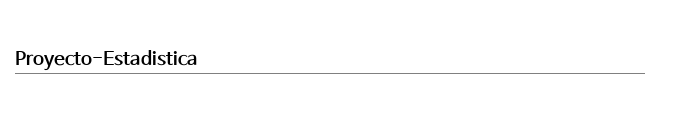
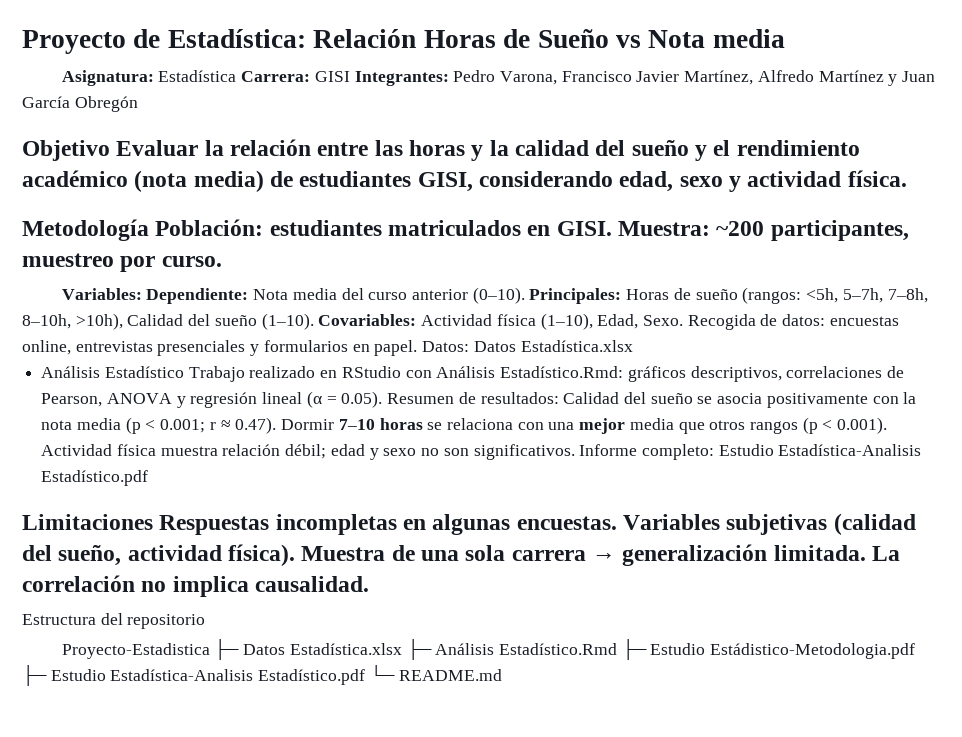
- Proyecto-Estadistica
+ Proyecto de Estadística: Relación Horas de Sueño vs Nota media
+ Asignatura: Estadística Carrera: GISI Integrantes: Pedro Varona, Francisco Javier Martínez, Alfredo Martínez y Juan García Obregón
+ Objetivo Evaluar la relación entre las horas y la calidad del sueño y el rendimiento académico (nota media) de estudiantes GISI, considerando edad, sexo y actividad física.
+ Metodología Población: estudiantes matriculados en GISI. Muestra: ~200 participantes, muestreo por curso.
+ Variables: Dependiente: Nota media del curso anterior (0–10). Principales: Horas de sueño (rangos: <5h, 5–7h, 7–8h, 8–10h, >10h), Calidad del sueño (1–10). Covariables: Actividad física (1–10), Edad, Sexo. Recogida de datos: encuestas online, entrevistas presenciales y formularios en papel. Datos: Datos Estadística.xlsx
+ Análisis Estadístico Trabajo realizado en RStudio con Análisis Estadístico.Rmd: gráficos descriptivos, correlaciones de Pearson, ANOVA y regresión lineal (α = 0.05). Resumen de resultados: Calidad del sueño se asocia positivamente con la nota media (p < 0.001; r ≈ 0.47). Dormir 7–10 horas se relaciona con una mejor media que otros rangos (p < 0.001). Actividad física muestra relación débil; edad y sexo no son significativos. Informe completo: Estudio Estadística-Analisis Estadístico.pdf
+ Limitaciones Respuestas incompletas en algunas encuestas. Variables subjetivas (calidad del sueño, actividad física). Muestra de una sola carrera → generalización limitada. La correlación no implica causalidad.
+ Estructura del repositorio
+ Proyecto-Estadistica ├─ Datos Estadística.xlsx ├─ Análisis Estadístico.Rmd ├─ Estudio Estádistico-Metodologia.pdf ├─ Estudio Estadística-Analisis Estadístico.pdf └─ README.md

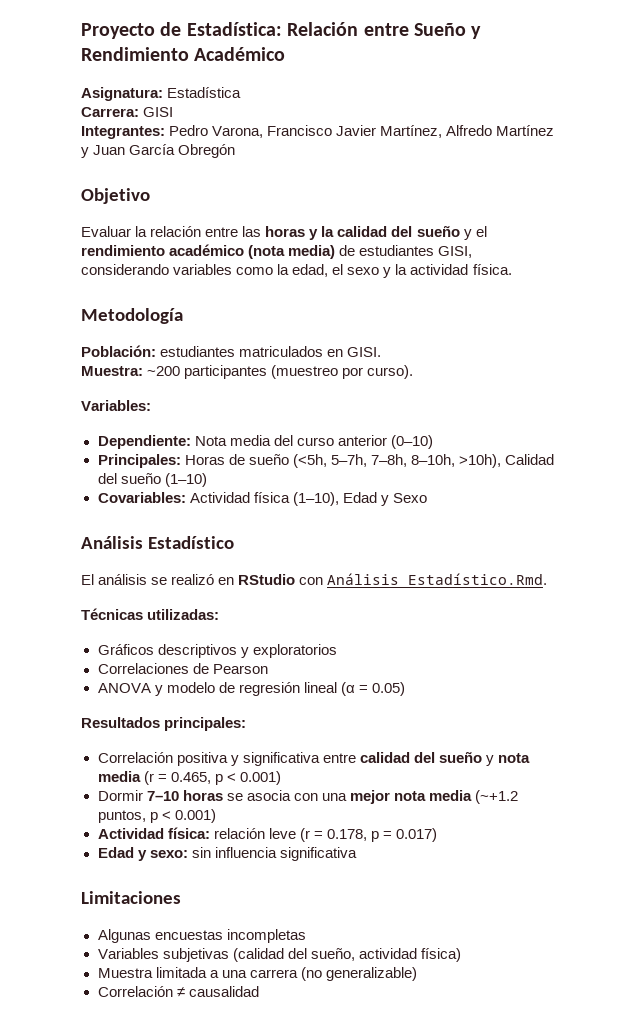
- Proyecto de Estadística: Relación Horas de Sueño vs Nota media
+ Proyecto de Estadística: Relación entre Sueño y Rendimiento Académico
- Asignatura: Estadística Carrera: GISI Integrantes: Pedro Varona, Francisco Javier Martínez, Alfredo Martínez y Juan García Obregón
+ Asignatura: Estadística
+ Carrera: GISI
+ Integrantes: Pedro Varona, Francisco Javier Martínez, Alfredo Martínez y Juan García Obregón
- Objetivo Evaluar la relación entre las horas y la calidad del sueño y el rendimiento académico (nota media) de estudiantes GISI, considerando edad, sexo y actividad física.
+ Objetivo
+ Evaluar la relación entre las horas y la calidad del sueño y el rendimiento académico (nota media) de estudiantes GISI, considerando variables como la edad, el sexo y la actividad física.
- Metodología Población: estudiantes matriculados en GISI. Muestra: ~200 participantes, muestreo por curso.
+ Metodología
+ Población: estudiantes matriculados en GISI.
+ Muestra: ~200 participantes (muestreo por curso).
- Variables: Dependiente: Nota media del curso anterior (0–10). Principales: Horas de sueño (rangos: <5h, 5–7h, 7–8h, 8–10h, >10h), Calidad del sueño (1–10). Covariables: Actividad física (1–10), Edad, Sexo. Recogida de datos: encuestas online, entrevistas presenciales y formularios en papel. Datos: Datos Estadística.xlsx
- Análisis Estadístico Trabajo realizado en RStudio con Análisis Estadístico.Rmd: gráficos descriptivos, correlaciones de Pearson, ANOVA y regresión lineal (α = 0.05). Resumen de resultados: Calidad del sueño se asocia positivamente con la nota media (p < 0.001; r ≈ 0.47). Dormir 7–10 horas se relaciona con una mejor media que otros rangos (p < 0.001). Actividad física muestra relación débil; edad y sexo no son significativos. Informe completo: Estudio Estadística-Analisis Estadístico.pdf
+ Variables:
+ Dependiente: Nota media del curso anterior (0–10)
+ Principales: Horas de sueño (<5h, 5–7h, 7–8h, 8–10h, >10h), Calidad del sueño (1–10)
+ Covariables: Actividad física (1–10), Edad y Sexo
+ Análisis Estadístico
+ El análisis se realizó en RStudio con Análisis Estadístico.Rmd.
+ Técnicas utilizadas:
+ Gráficos descriptivos y exploratorios
+ Correlaciones de Pearson
+ ANOVA y modelo de regresión lineal (α = 0.05)
+ Resultados principales:
+ Correlación positiva y significativa entre calidad del sueño y nota media (r = 0.465, p < 0.001)
+ Dormir 7–10 horas se asocia con una mejor nota media (~+1.2 puntos, p < 0.001)
+ Actividad física: relación leve (r = 0.178, p = 0.017)
+ Edad y sexo: sin influencia significativa
- Limitaciones Respuestas incompletas en algunas encuestas. Variables subjetivas (calidad del sueño, actividad física). Muestra de una sola carrera → generalización limitada. La correlación no implica causalidad.
- Estructura del repositorio
- Proyecto-Estadistica ├─ Datos Estadística.xlsx ├─ Análisis Estadístico.Rmd ├─ Estudio Estádistico-Metodologia.pdf ├─ Estudio Estadística-Analisis Estadístico.pdf └─ README.md
+ Limitaciones
+ Algunas encuestas incompletas
+ Variables subjetivas (calidad del sueño, actividad física)
+ Muestra limitada a una carrera (no generalizable)
+ Correlación ≠ causalidad

